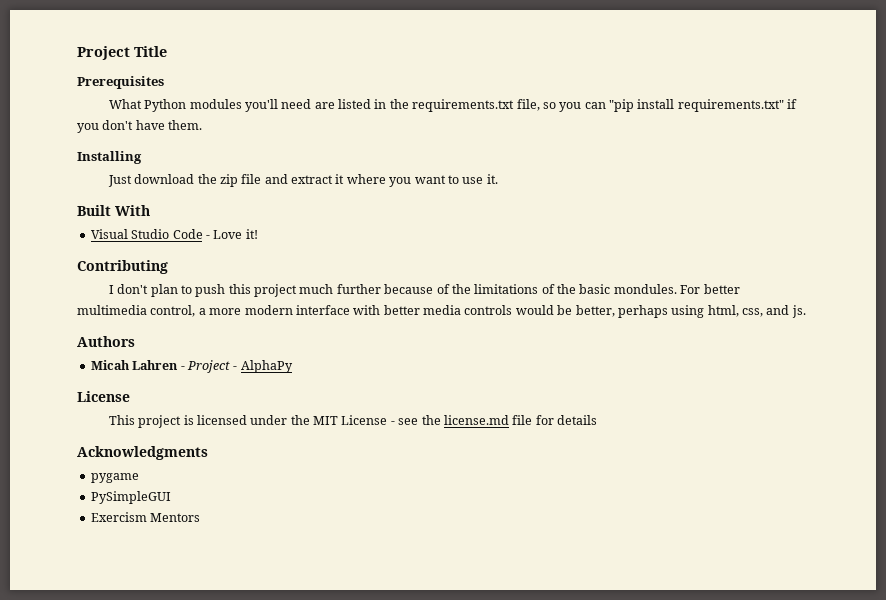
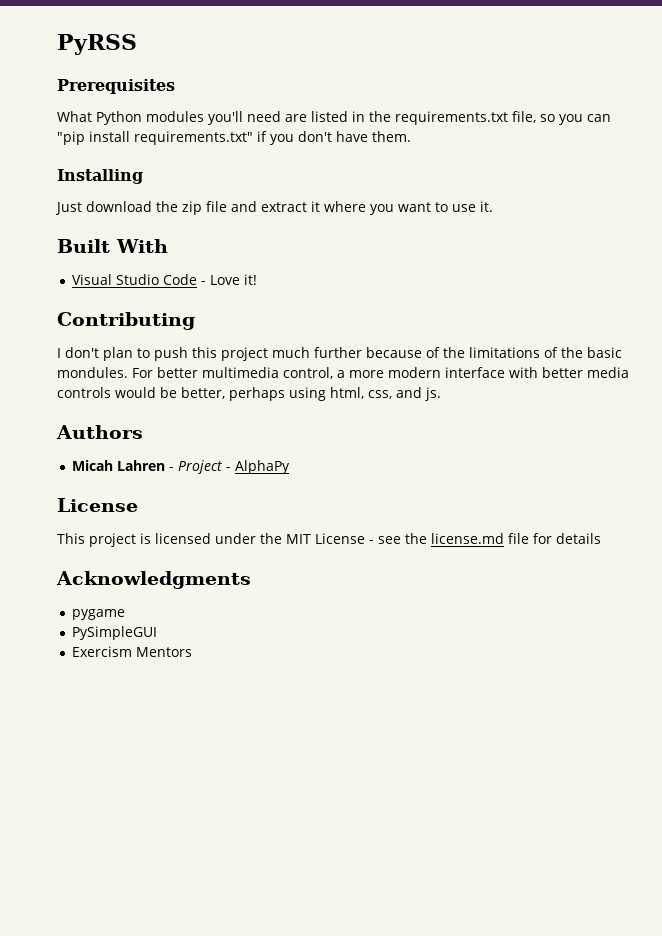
- Project Title
+ PyRSS

